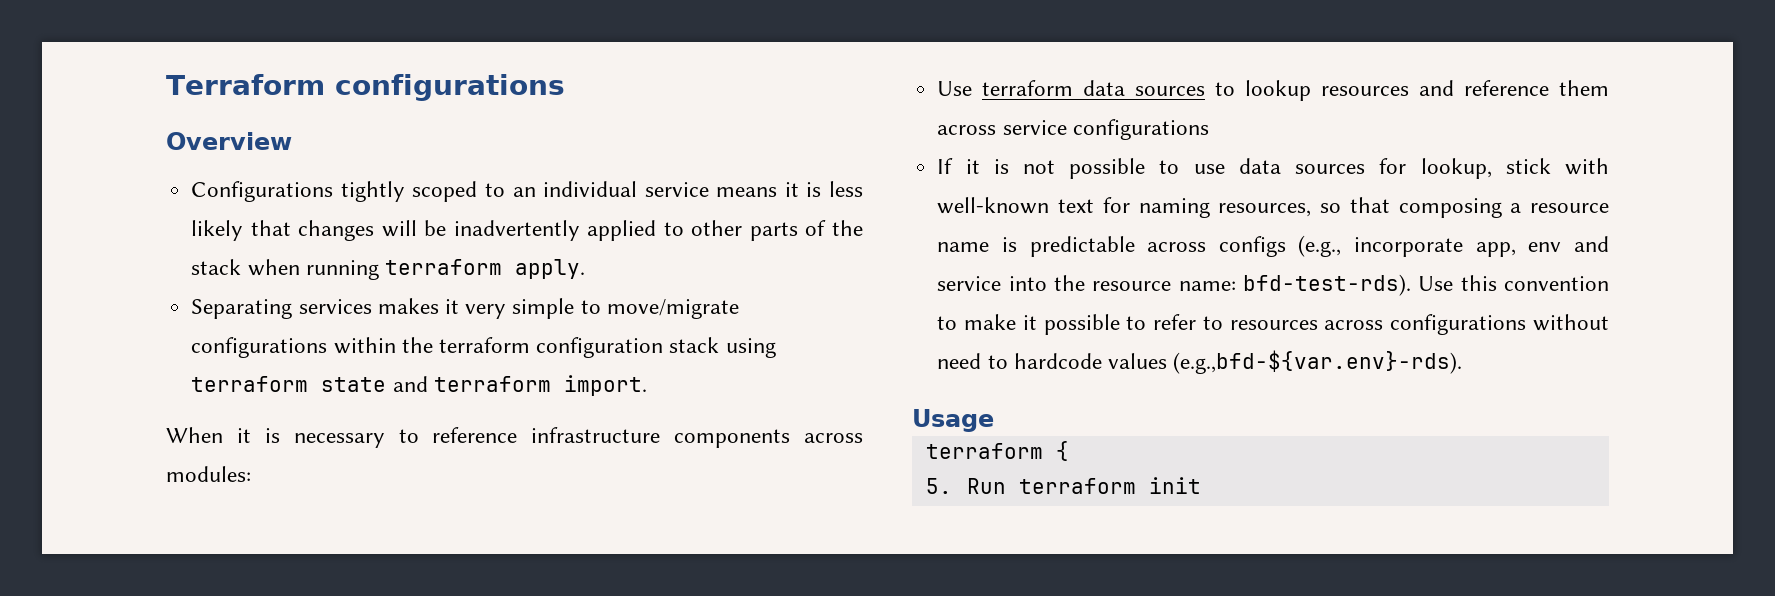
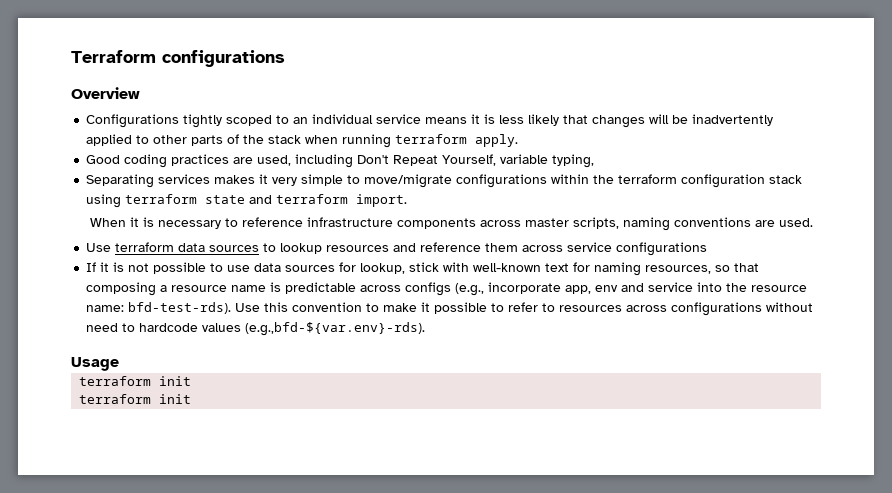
+ Good coding practices are used, including Don't Repeat Yourself, variable typing,
- When it is necessary to reference infrastructure components across modules:
+ When it is necessary to reference infrastructure components across master scripts, naming conventions are used.
  Usage
- terraform {
- 5. Run terraform init
+ terraform init
+ terraform init

